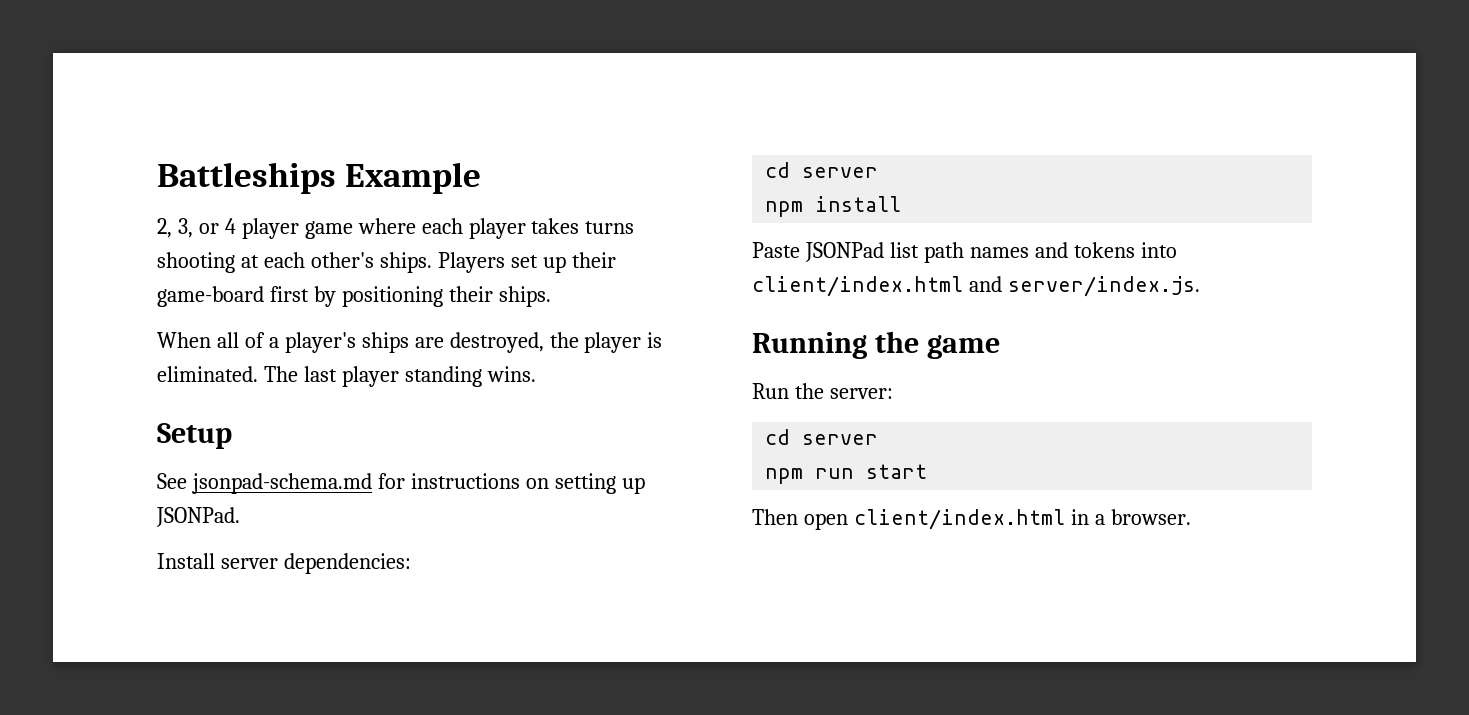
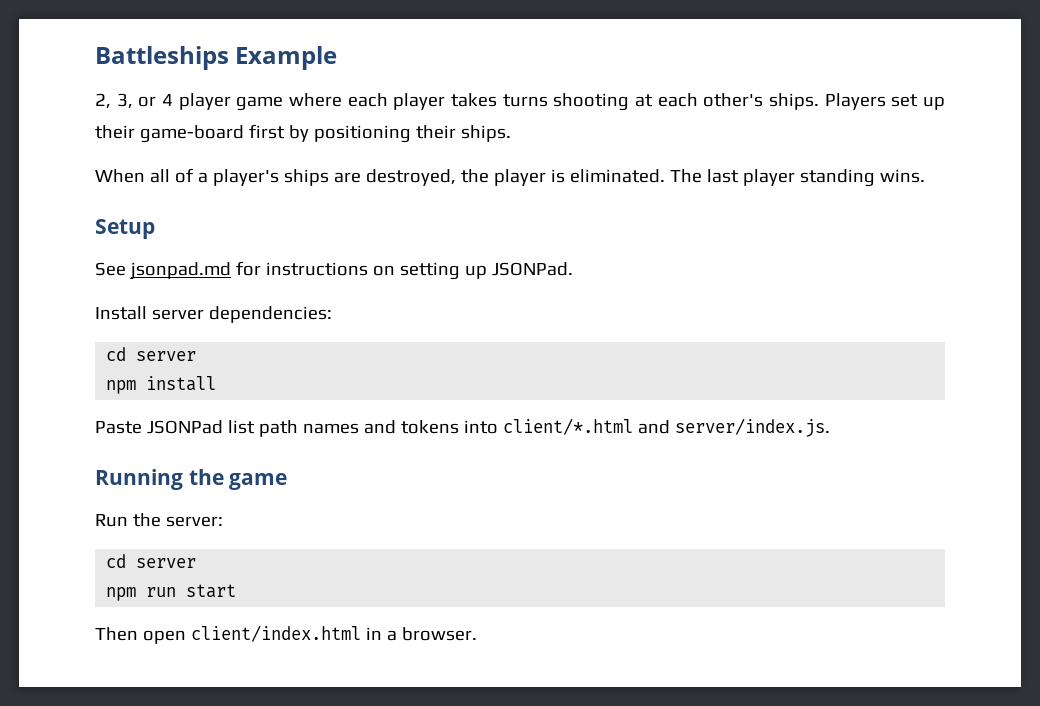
- See jsonpad-schema.md for instructions on setting up JSONPad.
+ See jsonpad.md for instructions on setting up JSONPad.
- Paste JSONPad list path names and tokens into client/index.html and server/index.js.
+ Paste JSONPad list path names and tokens into client/*.html and server/index.js.

